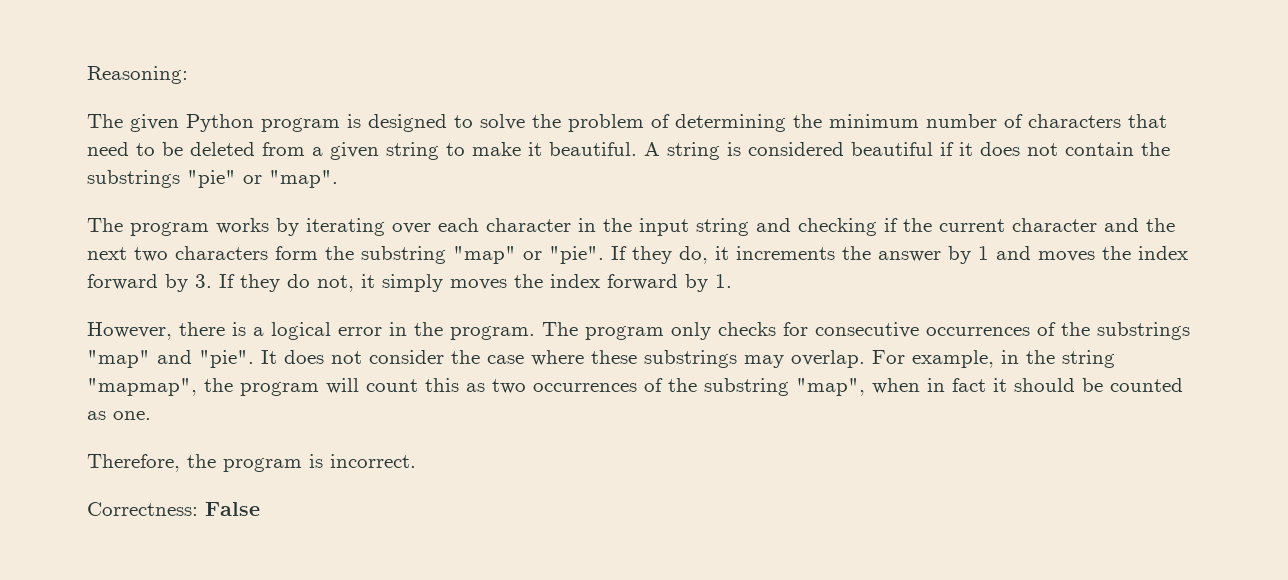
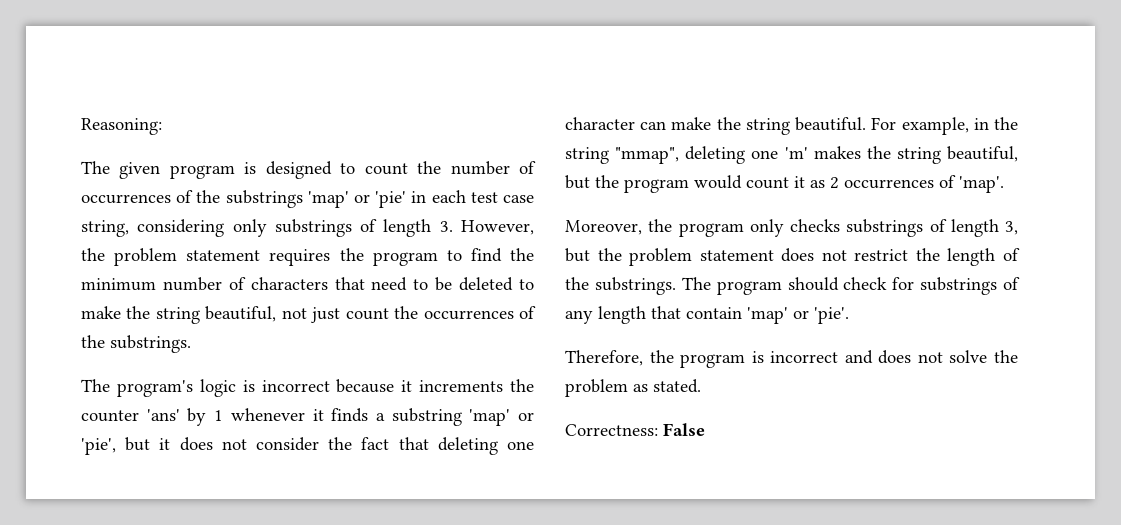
- The given Python program is designed to solve the problem of determining the minimum number of characters that need to be deleted from a given string to make it beautiful. A string is considered beautiful if it does not contain the substrings "pie" or "map".
- The program works by iterating over each character in the input string and checking if the current character and the next two characters form the substring "map" or "pie". If they do, it increments the answer by 1 and moves the index forward by 3. If they do not, it simply moves the index forward by 1.
- However, there is a logical error in the program. The program only checks for consecutive occurrences of the substrings "map" and "pie". It does not consider the case where these substrings may overlap.
+ The given program is designed to count the number of occurrences of the substrings 'map' or 'pie' in each test case string, considering only substrings of length 3. However, the problem statement requires the program to find the minimum number of characters that need to be deleted to make the string beautiful, not just count the occurrences of the substrings.
+ The program's logic is incorrect because it increments the counter 'ans' by 1 whenever it finds a substring 'map' or 'pie', but it does not consider the fact that deleting one character can make the string beautiful.
- For example, in the string "mapmap", the program will count this as two occurrences of the substring "map", when in fact it should be counted as one.
- Therefore, the program is incorrect.
+ For example, in the string "mmap", deleting one 'm' makes the string beautiful, but the program would count it as 2 occurrences of 'map'.
+ Moreover, the program only checks substrings of length 3, but the problem statement does not restrict the length of the substrings. The program should check for substrings of any length that contain 'map' or 'pie'.
+ Therefore, the program is incorrect and does not solve the problem as stated.

